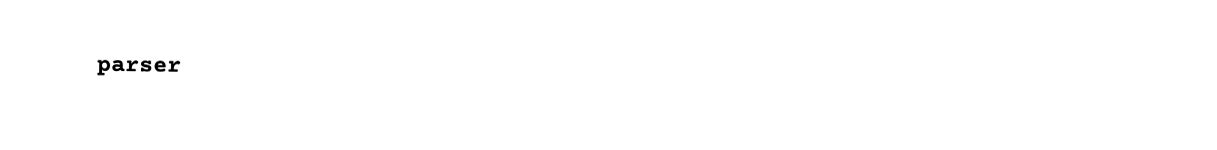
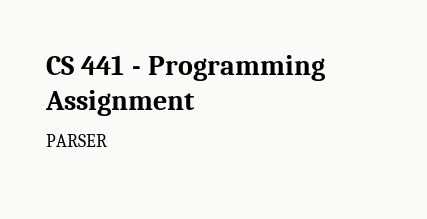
- parser
+ CS 441 - Programming Assignment
+ PARSER

